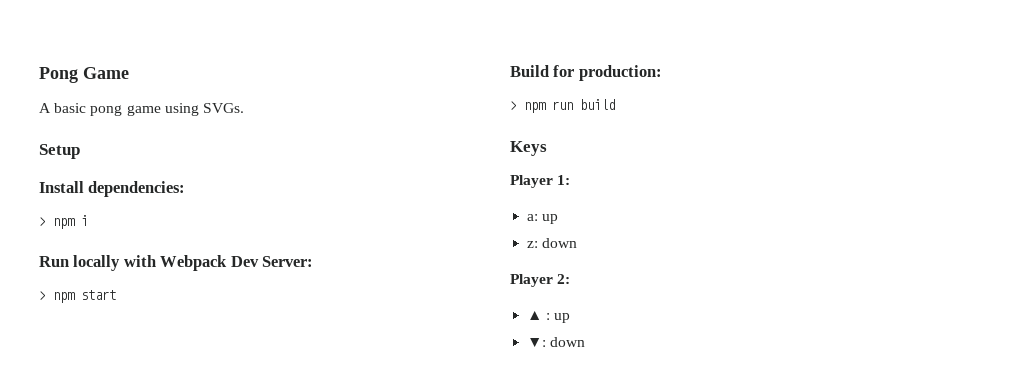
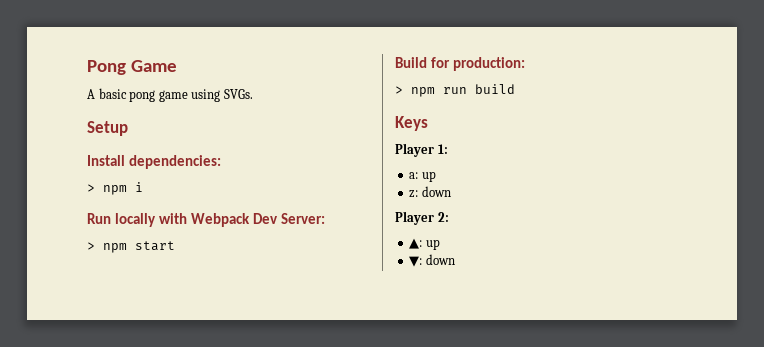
- ▲ : up
+ ▲: up

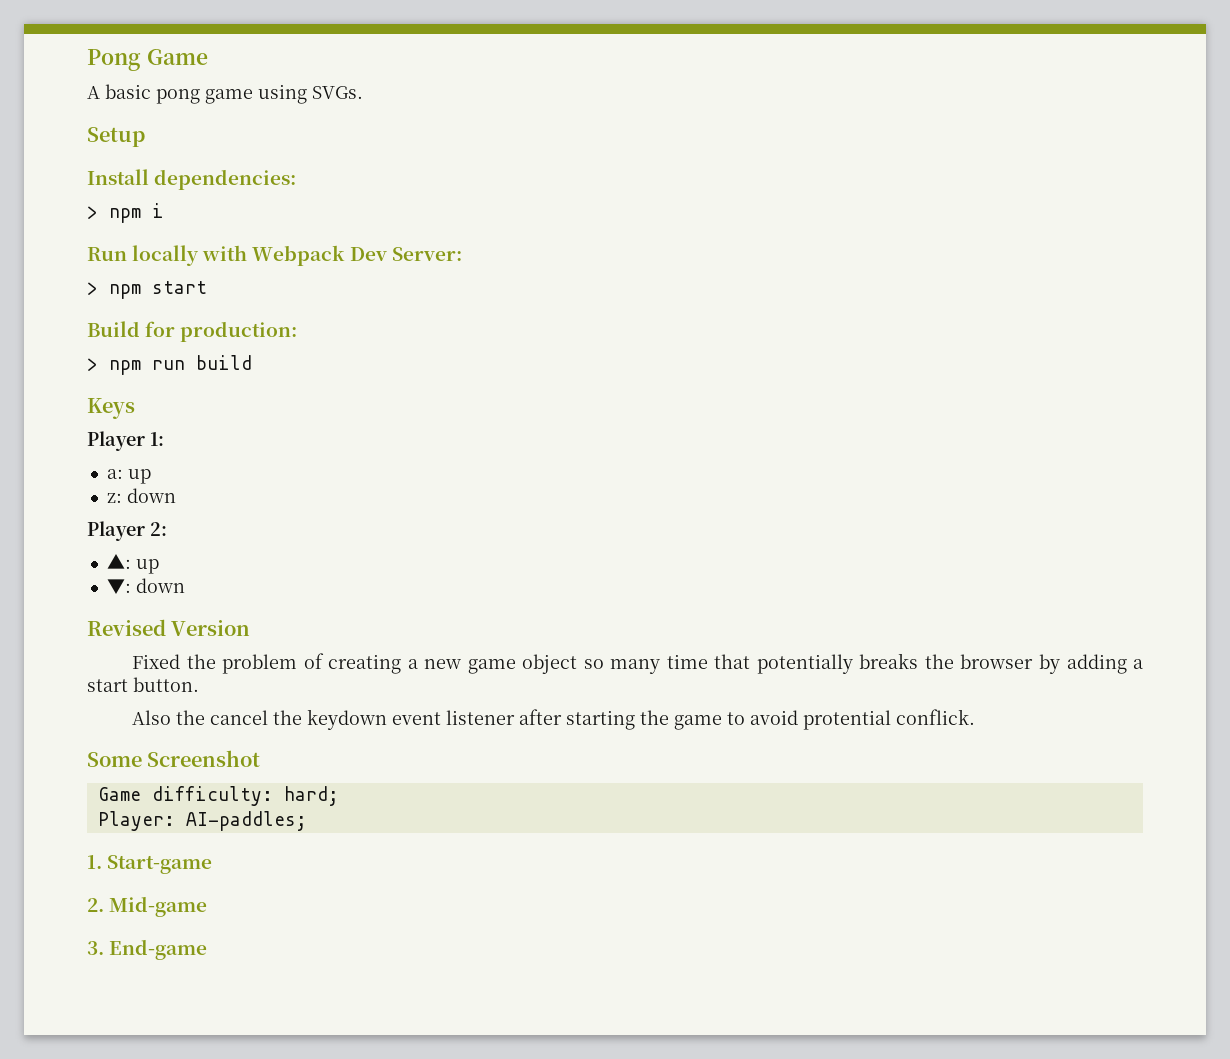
+ Revised Version
+ Fixed the problem of creating a new game object so many time that potentially breaks the browser by adding a start button.
+ Also the cancel the keydown event listener after starting the game to avoid protential conflick.
+ Some Screenshot
+ Game difficulty: hard;
+ Player: AI-paddles;
+ 1. Start-game
+ 2. Mid-game
+ 3. End-game

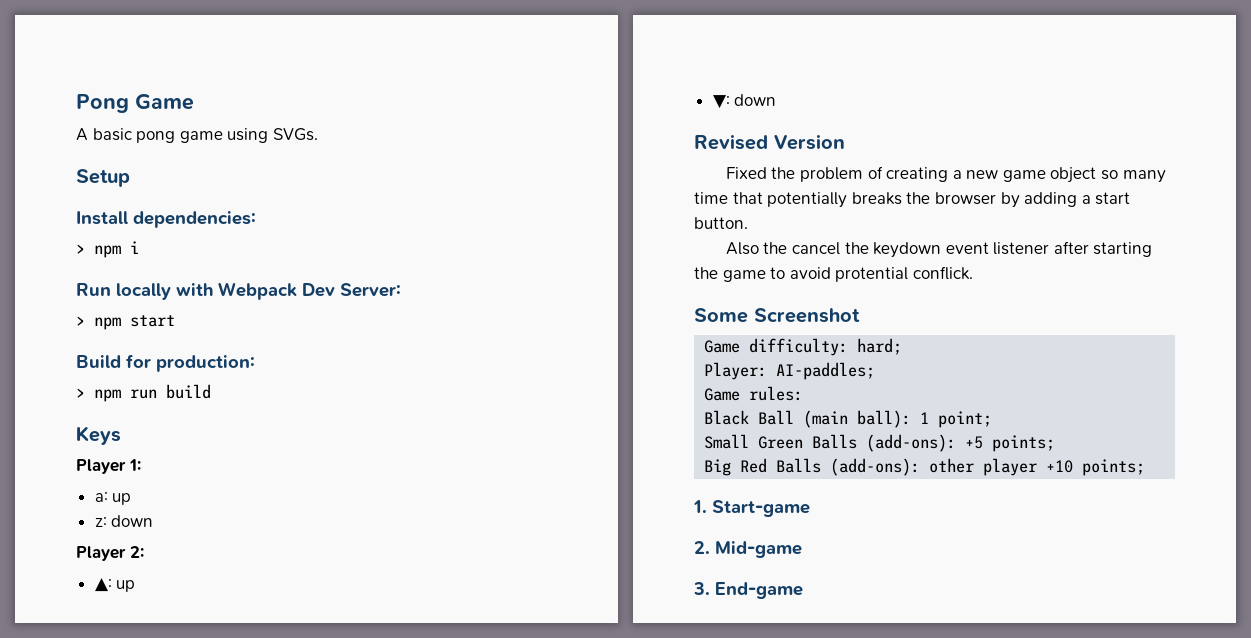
+ Game rules:
+ Black Ball (main ball): 1 point;
+ Small Green Balls (add-ons): +5 points;
+ Big Red Balls (add-ons): other player +10 points;

